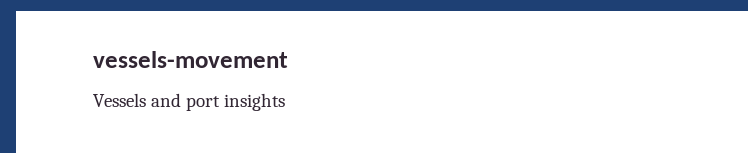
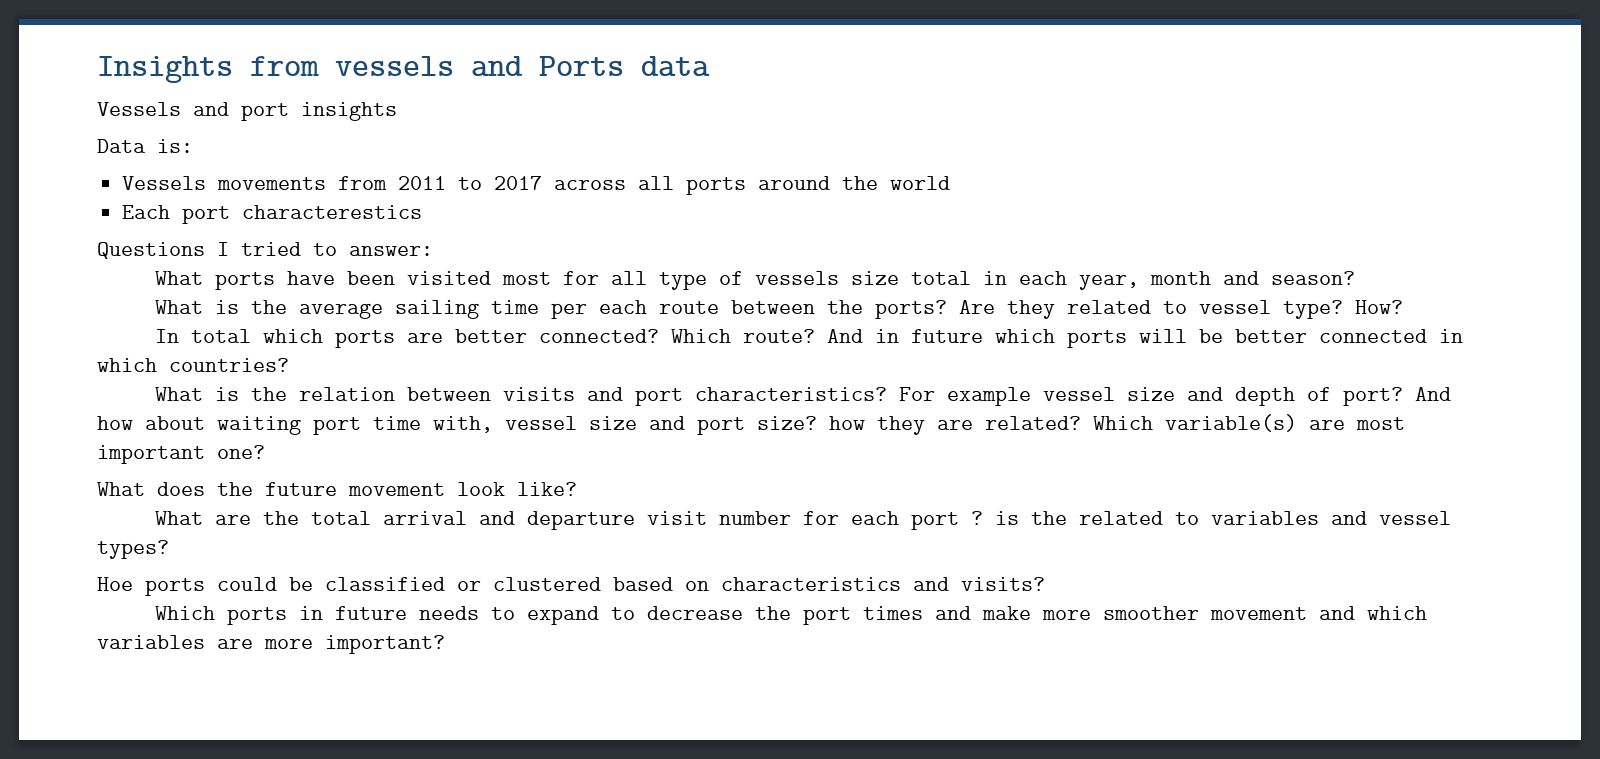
- vessels-movement
+ Insights from vessels and Ports data
  Vessels and port insights
+ Data is:
+ Vessels movements from 2011 to 2017 across all ports around the world
+ Each port characterestics
+ Questions I tried to answer:
+ What ports have been visited most for all type of vessels size total in each year, month and season?
+ What is the average sailing time per each route between the ports? Are they related to vessel type? How?
+ In total which ports are better connected? Which route? And in future which ports will be better connected in which countries?
+ What is the relation between visits and port characteristics? For example vessel size and depth of port? And how about waiting port time with, vessel size and port size? how they are related? Which variable(s) are most important one?
+ What does the future movement look like?
+ What are the total arrival and departure visit number for each port ? is the related to variables and vessel types?
+ Hoe ports could be classified or clustered based on characteristics and visits?
+ Which ports in future needs to expand to decrease the port times and make more smoother movement and which variables are more important?

